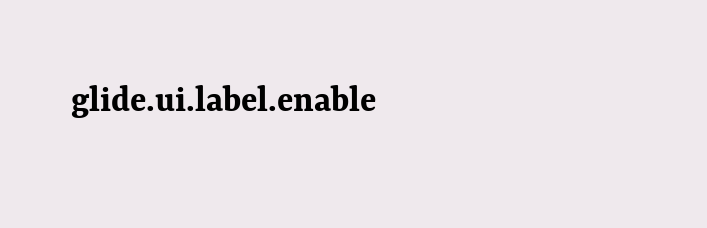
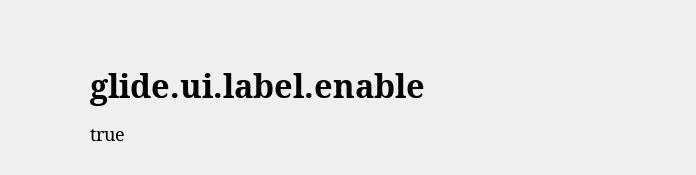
+ true

